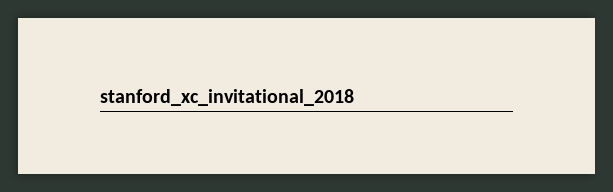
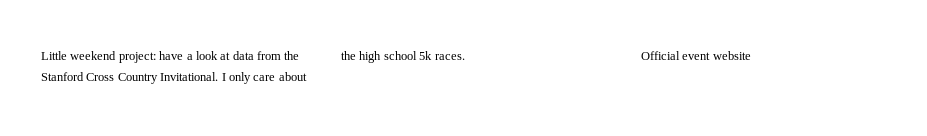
- stanford_xc_invitational_2018
+ Little weekend project: have a look at data from the Stanford Cross Country Invitational. I only care about the high school 5k races.
+ Official event website

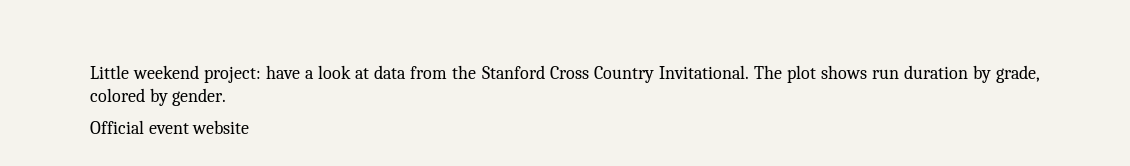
- I only care about the high school 5k races.
+ The plot shows run duration by grade, colored by gender.

